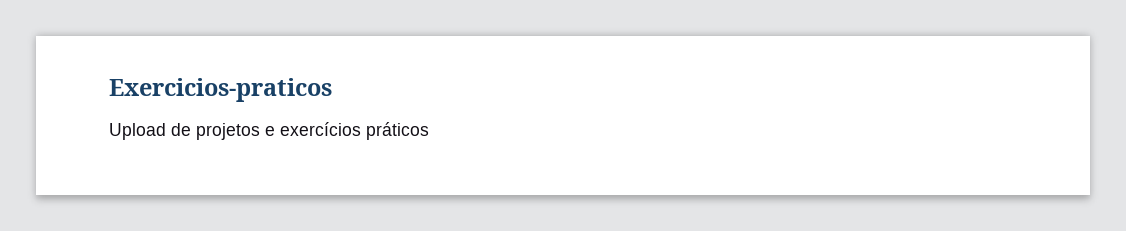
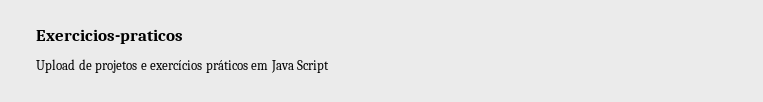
- Upload de projetos e exercícios práticos
+ Upload de projetos e exercícios práticos em Java Script

